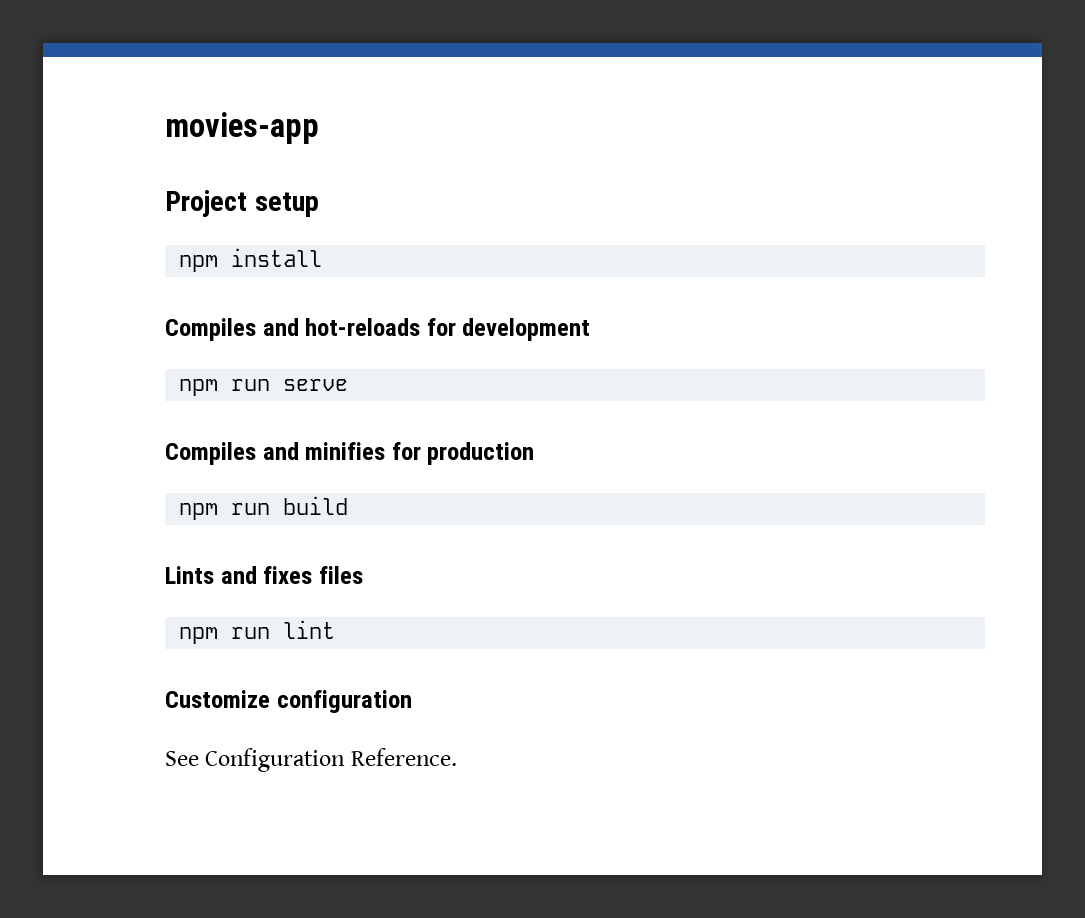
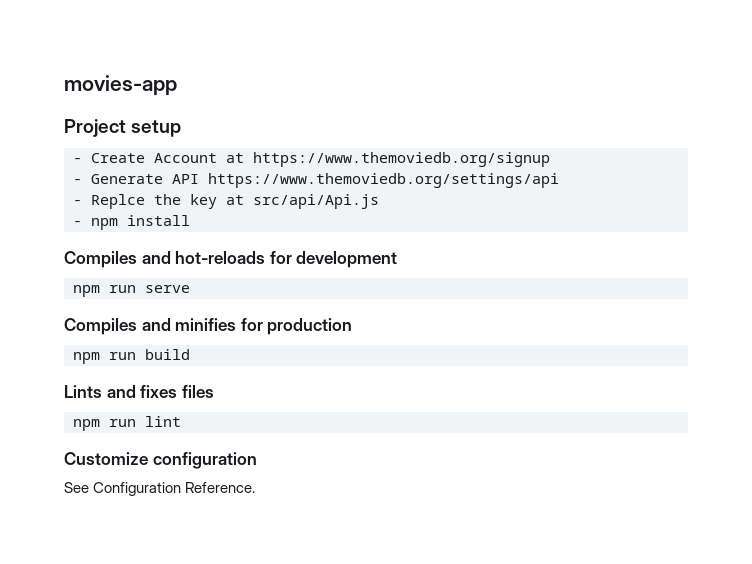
- npm install
+ - Create Account at https://www.themoviedb.org/signup
+ - Generate API https://www.themoviedb.org/settings/api
+ - Replce the key at src/api/Api.js
+ - npm install

